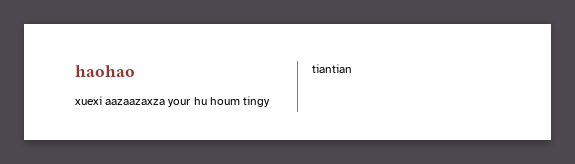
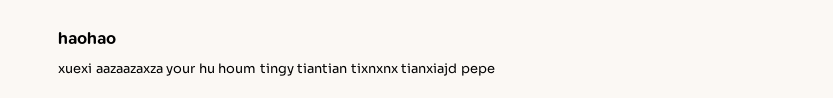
- xuexi aazaazaxza your hu houm tingy tiantian
+ xuexi aazaazaxza your hu houm tingy tiantian tixnxnx tianxiajd pepe

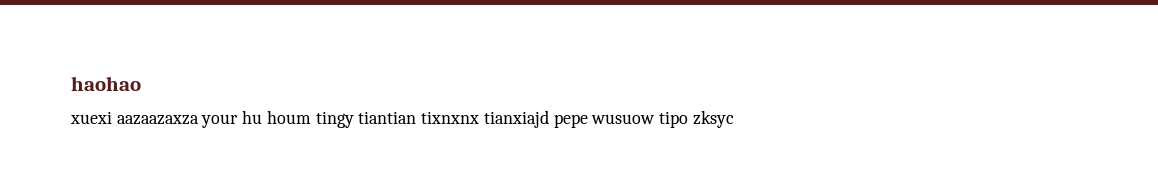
- xuexi aazaazaxza your hu houm tingy tiantian tixnxnx tianxiajd pepe
+ xuexi aazaazaxza your hu houm tingy tiantian tixnxnx tianxiajd pepe wusuow tipo zksyc

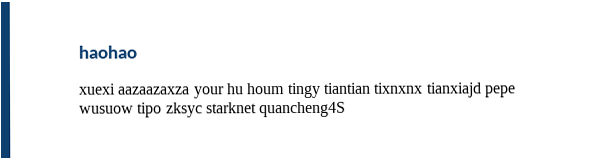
- xuexi aazaazaxza your hu houm tingy tiantian tixnxnx tianxiajd pepe wusuow tipo zksyc
+ xuexi aazaazaxza your hu houm tingy tiantian tixnxnx tianxiajd pepe wusuow tipo zksyc starknet quancheng4S

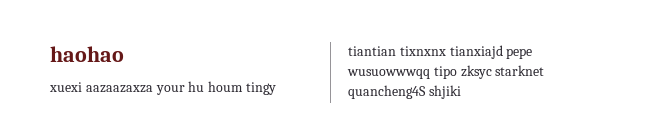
- xuexi aazaazaxza your hu houm tingy tiantian tixnxnx tianxiajd pepe wusuow tipo zksyc starknet quancheng4S
+ xuexi aazaazaxza your hu houm tingy tiantian tixnxnx tianxiajd pepe wusuowwwqq tipo zksyc starknet quancheng4S shjiki

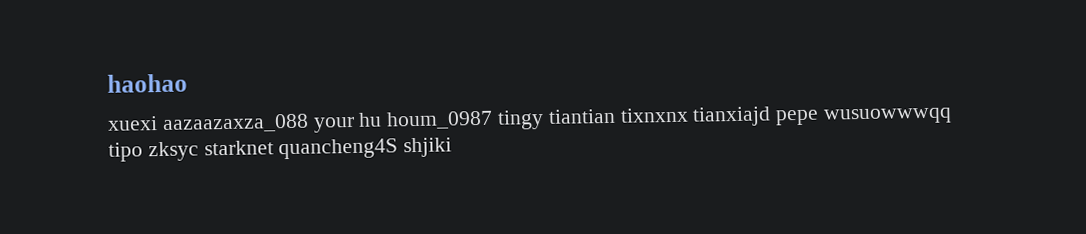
- xuexi aazaazaxza your hu houm tingy tiantian tixnxnx tianxiajd pepe wusuowwwqq tipo zksyc starknet quancheng4S shjiki
+ xuexi aazaazaxza_088 your hu houm_0987 tingy tiantian tixnxnx tianxiajd pepe wusuowwwqq tipo zksyc starknet quancheng4S shjiki

